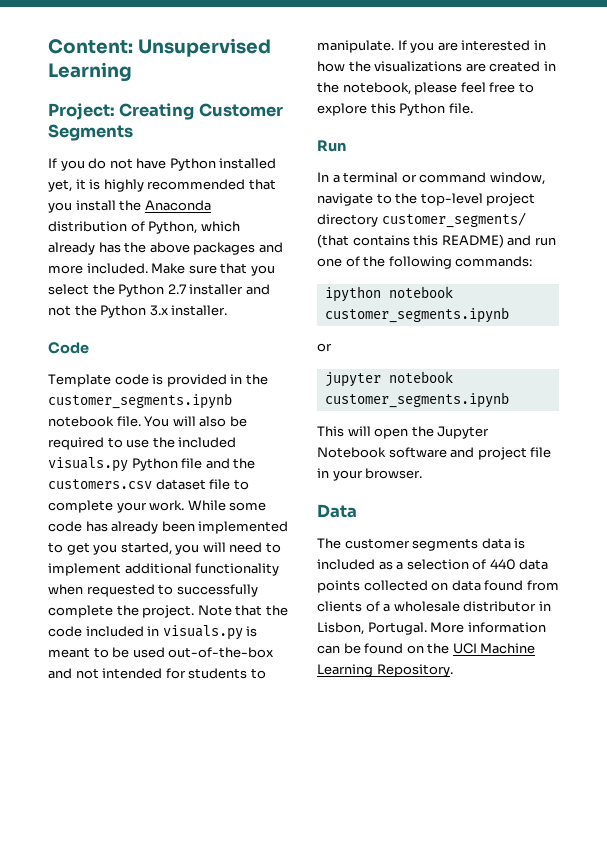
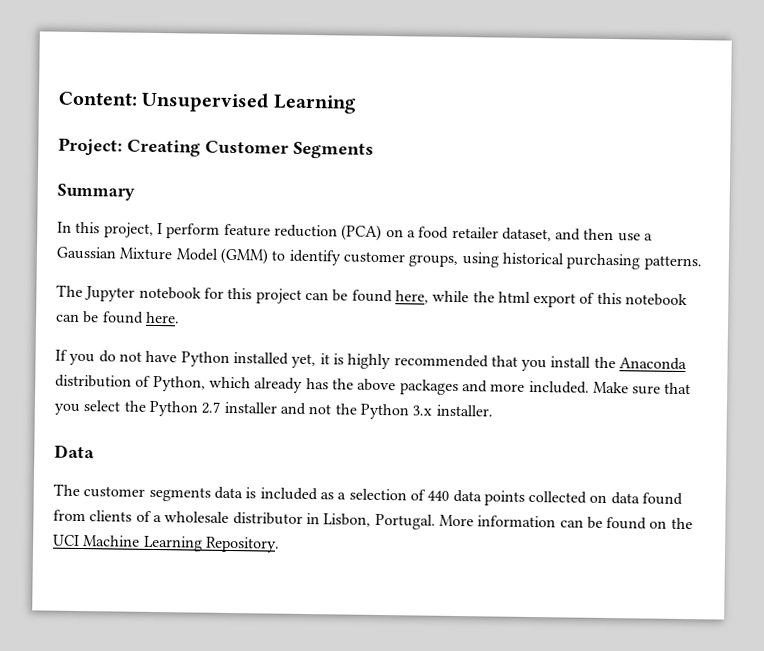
+ Summary
+ In this project, I perform feature reduction (PCA) on a food retailer dataset, and then use a Gaussian Mixture Model (GMM) to identify customer groups, using historical purchasing patterns.
+ The Jupyter notebook for this project can be found here, while the html export of this notebook can be found here.
- Code
- Template code is provided in the customer_segments.ipynb notebook file. You will also be required to use the included visuals.py Python file and the customers.csv dataset file to complete your work. While some code has already been implemented to get you started, you will need to implement additional functionality when requested to successfully complete the project. Note that the code included in visuals.py is meant to be used out-of-the-box and not intended for students to manipulate. If you are interested in how the visualizations are created in the notebook, please feel free to explore this Python file.
- Run
- In a terminal or command window, navigate to the top-level project directory customer_segments/ (that contains this README) and run one of the following commands:
- ipython notebook customer_segments.ipynb
- or
- jupyter notebook customer_segments.ipynb
- This will open the Jupyter Notebook software and project file in your browser.

